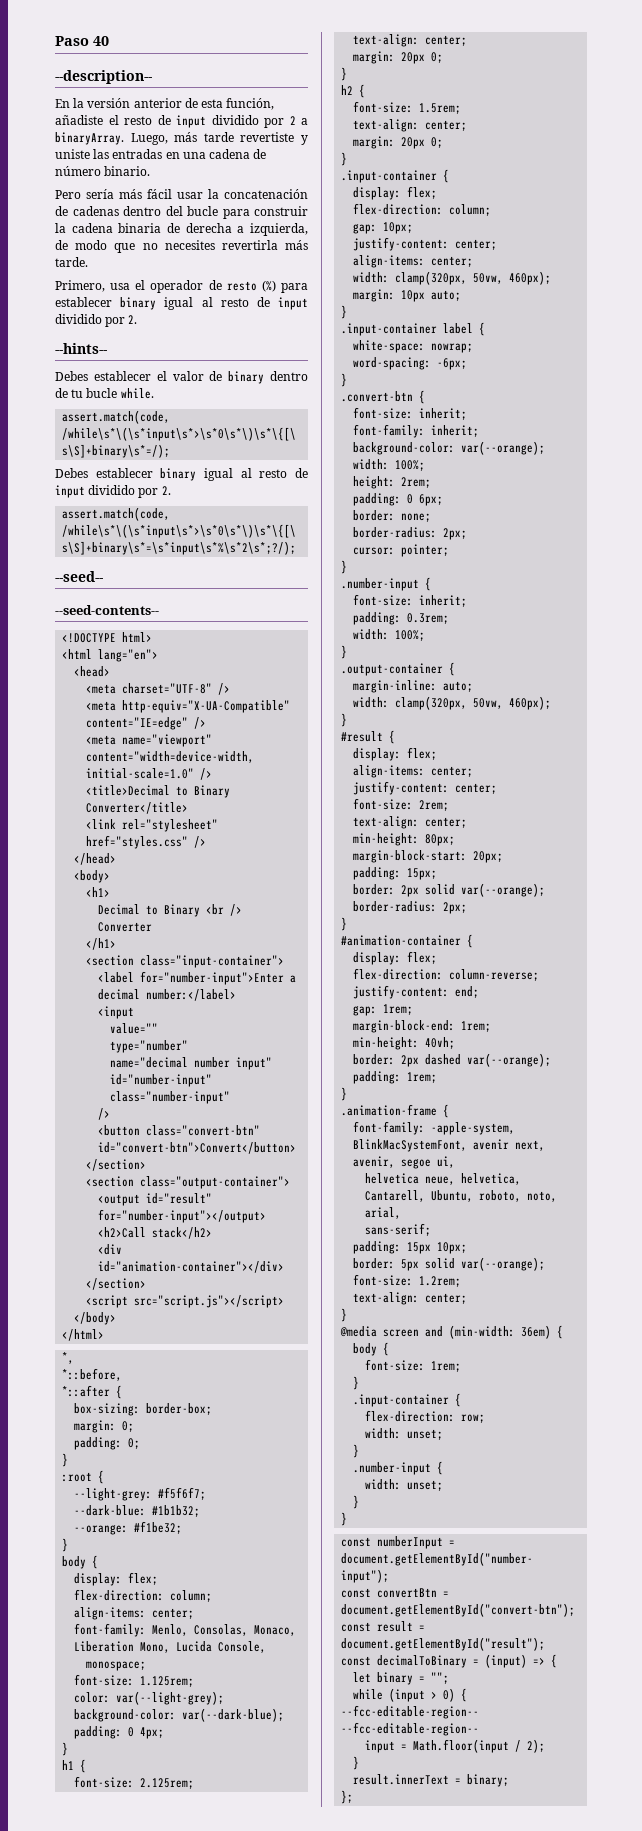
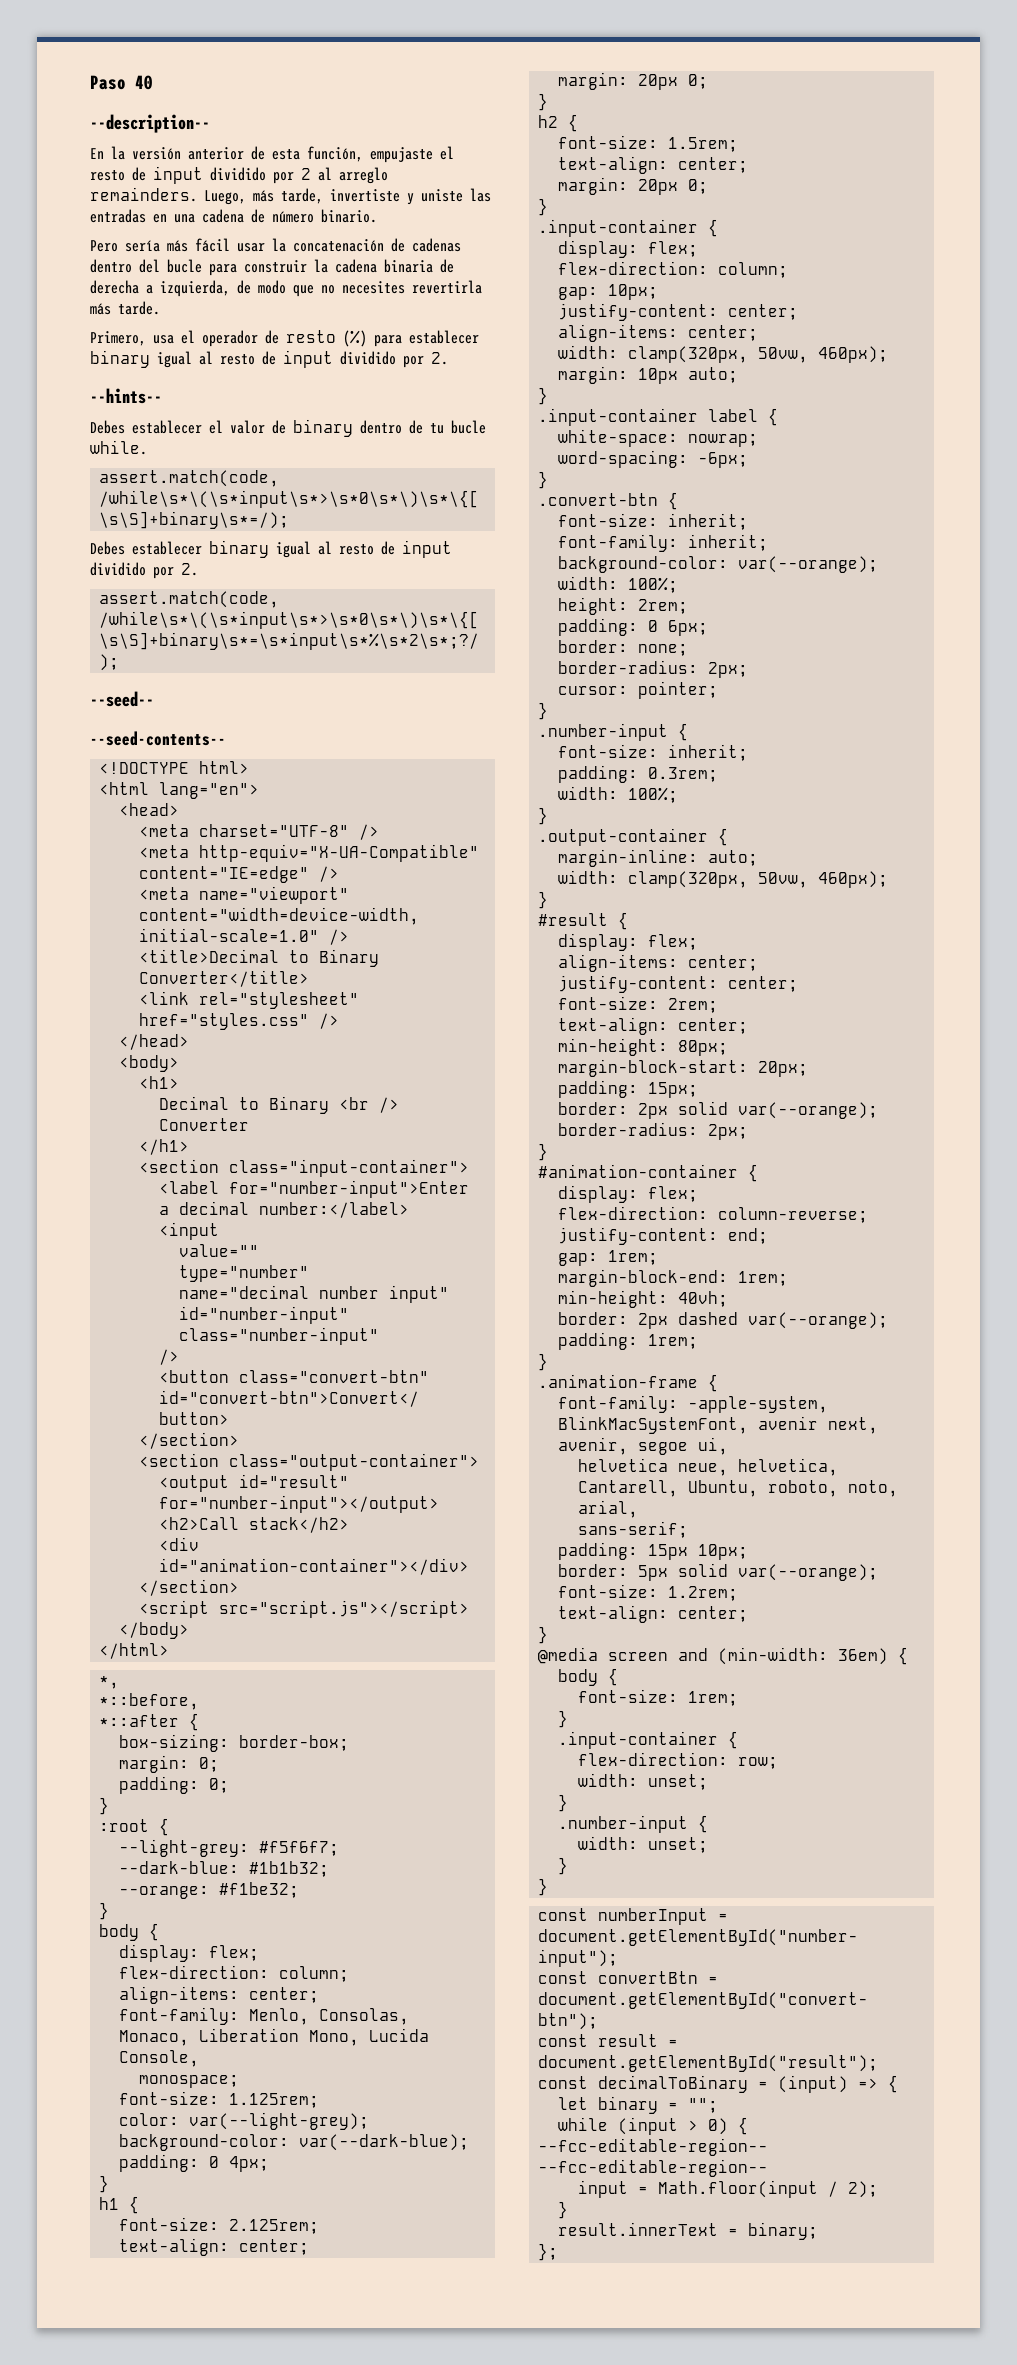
- En la versión anterior de esta función, añadiste el resto de input dividido por 2 a binaryArray. Luego, más tarde revertiste y uniste las entradas en una cadena de número binario.
+ En la versión anterior de esta función, empujaste el resto de input dividido por 2 al arreglo remainders. Luego, más tarde, invertiste y uniste las entradas en una cadena de número binario.

